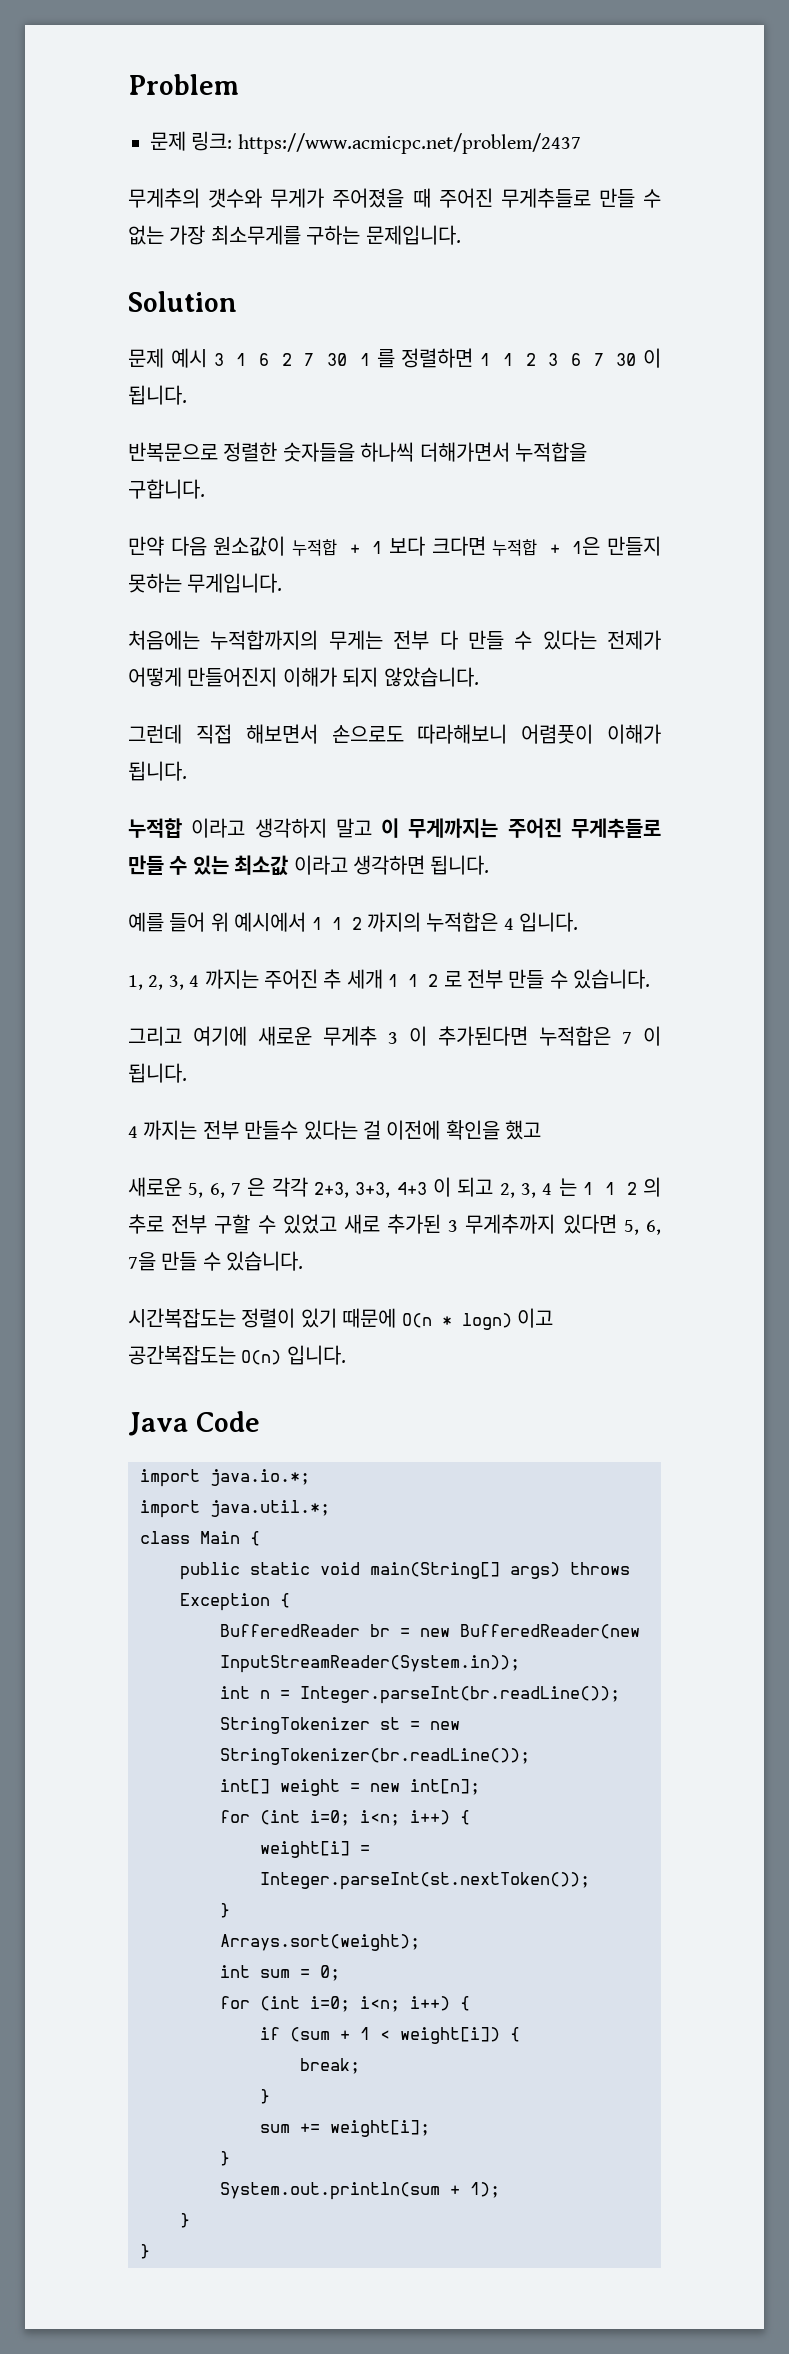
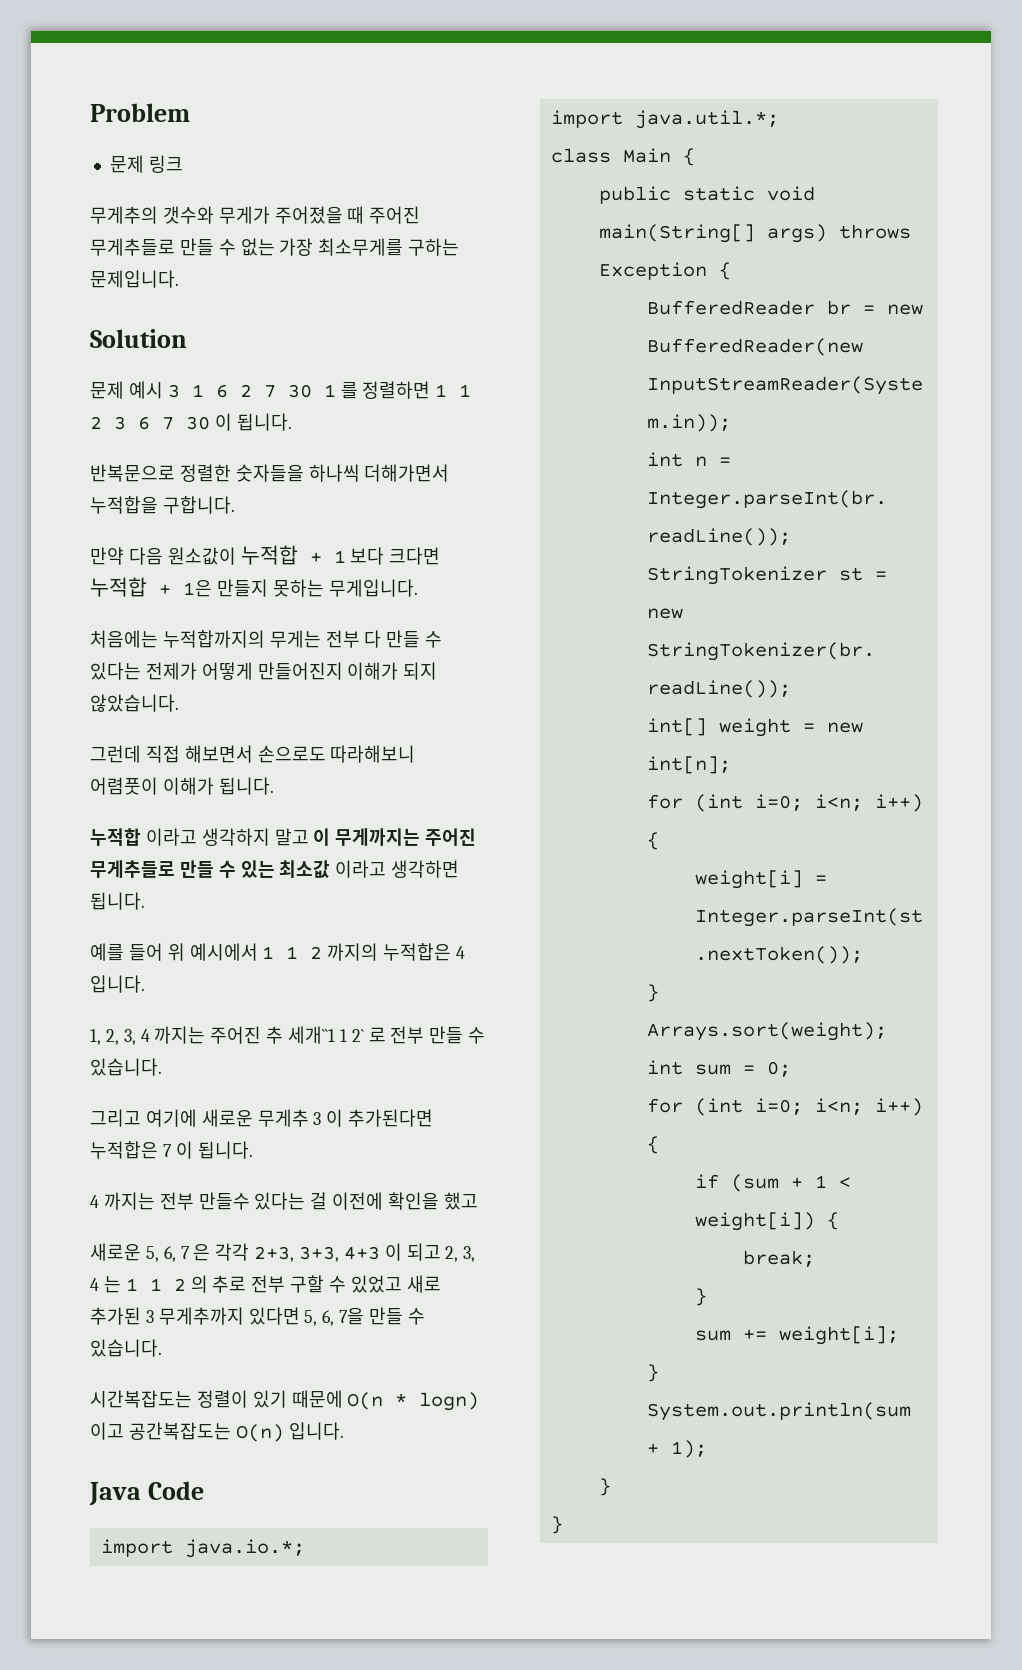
- 문제 링크: https://www.acmicpc.net/problem/2437
+ 문제 링크
- 1, 2, 3, 4 까지는 주어진 추 세개 1 1 2 로 전부 만들 수 있습니다.
+ 1, 2, 3, 4 까지는 주어진 추 세개``1 1 2` 로 전부 만들 수 있습니다.

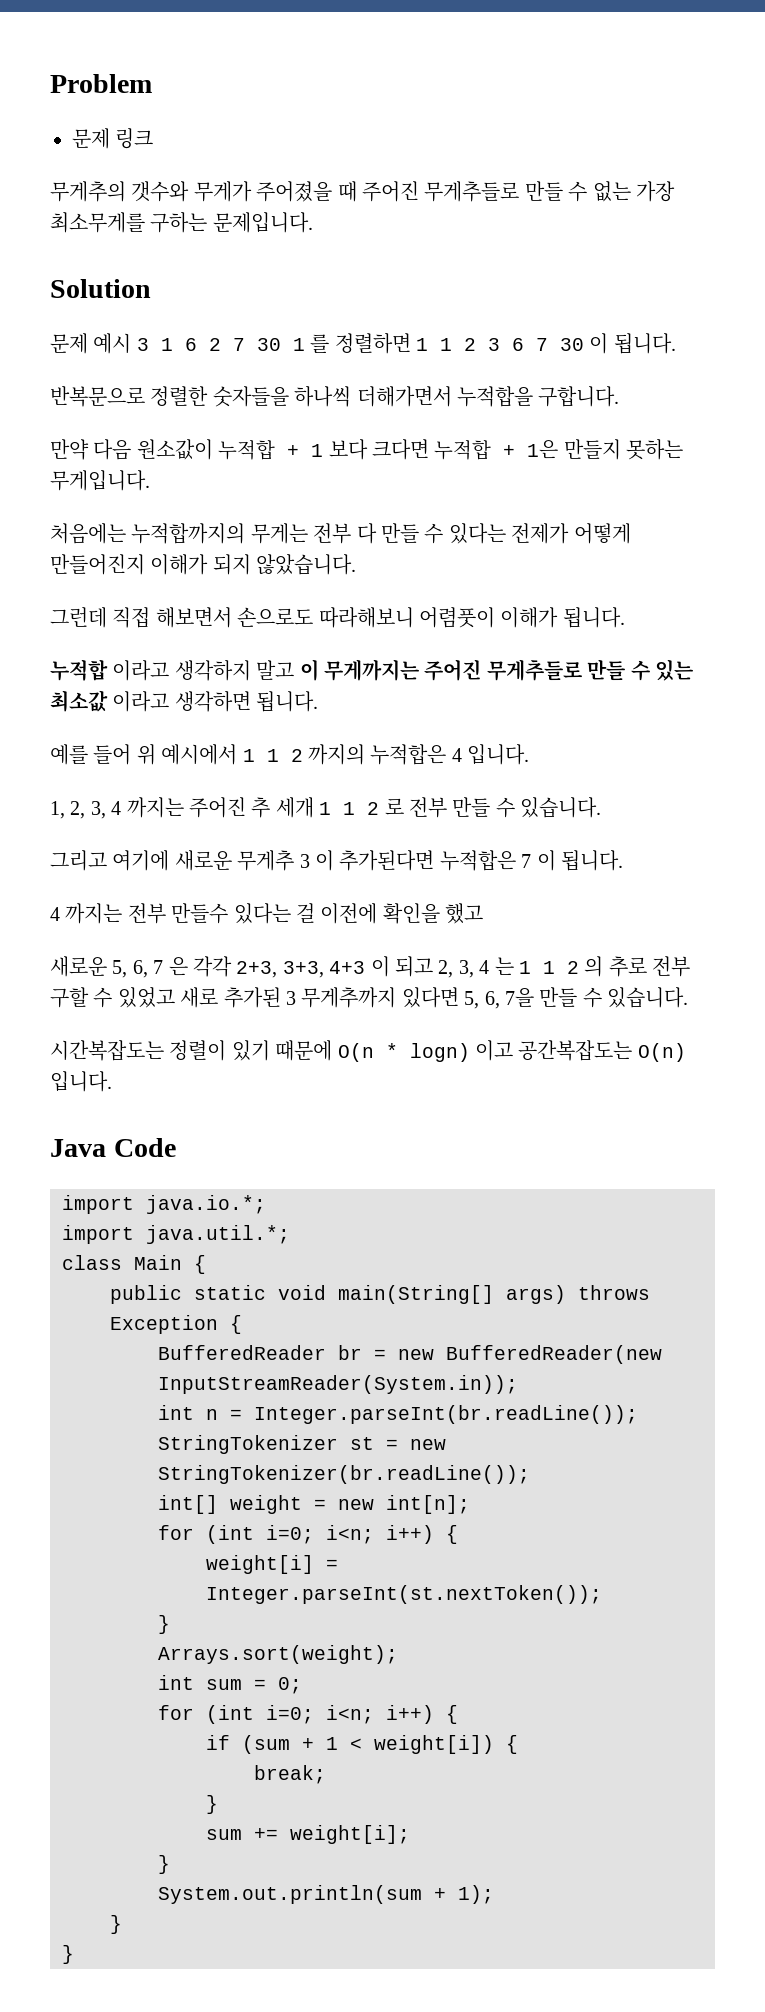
- 1, 2, 3, 4 까지는 주어진 추 세개``1 1 2` 로 전부 만들 수 있습니다.
+ 1, 2, 3, 4 까지는 주어진 추 세개 1 1 2 로 전부 만들 수 있습니다.

